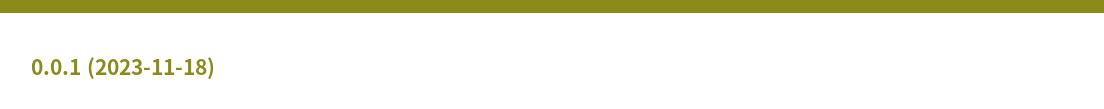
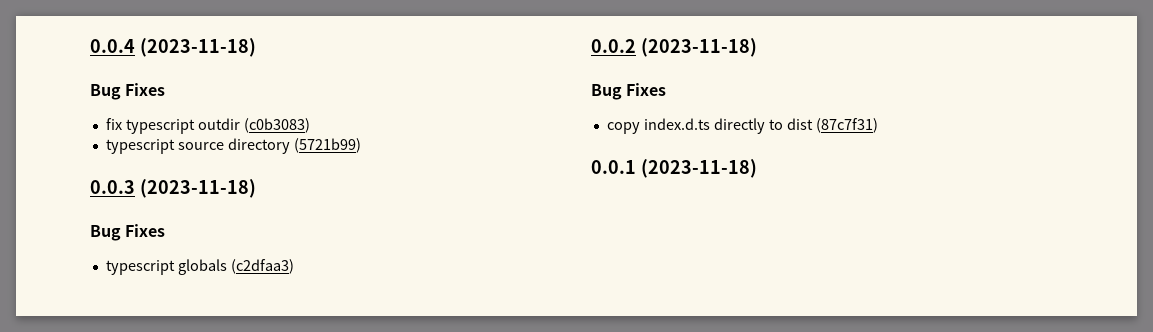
+ 0.0.4 (2023-11-18)
+ Bug Fixes
+ fix typescript outdir (c0b3083)
+ typescript source directory (5721b99)
+ 0.0.3 (2023-11-18)
+ Bug Fixes
+ typescript globals (c2dfaa3)
+ 0.0.2 (2023-11-18)
+ Bug Fixes
+ copy index.d.ts directly to dist (87c7f31)

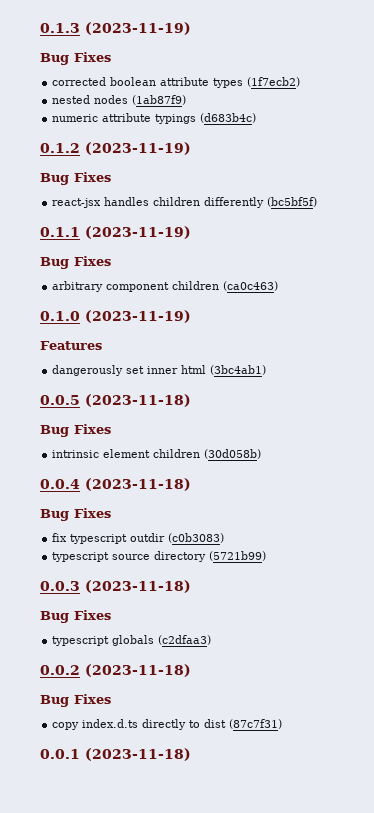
+ 0.1.3 (2023-11-19)
+ Bug Fixes
+ corrected boolean attribute types (1f7ecb2)
+ nested nodes (1ab87f9)
+ numeric attribute typings (d683b4c)
+ 0.1.2 (2023-11-19)
+ Bug Fixes
+ react-jsx handles children differently (bc5bf5f)
+ 0.1.1 (2023-11-19)
+ Bug Fixes
+ arbitrary component children (ca0c463)
+ 0.1.0 (2023-11-19)
+ Features
+ dangerously set inner html (3bc4ab1)
+ 0.0.5 (2023-11-18)
+ Bug Fixes
+ intrinsic element children (30d058b)

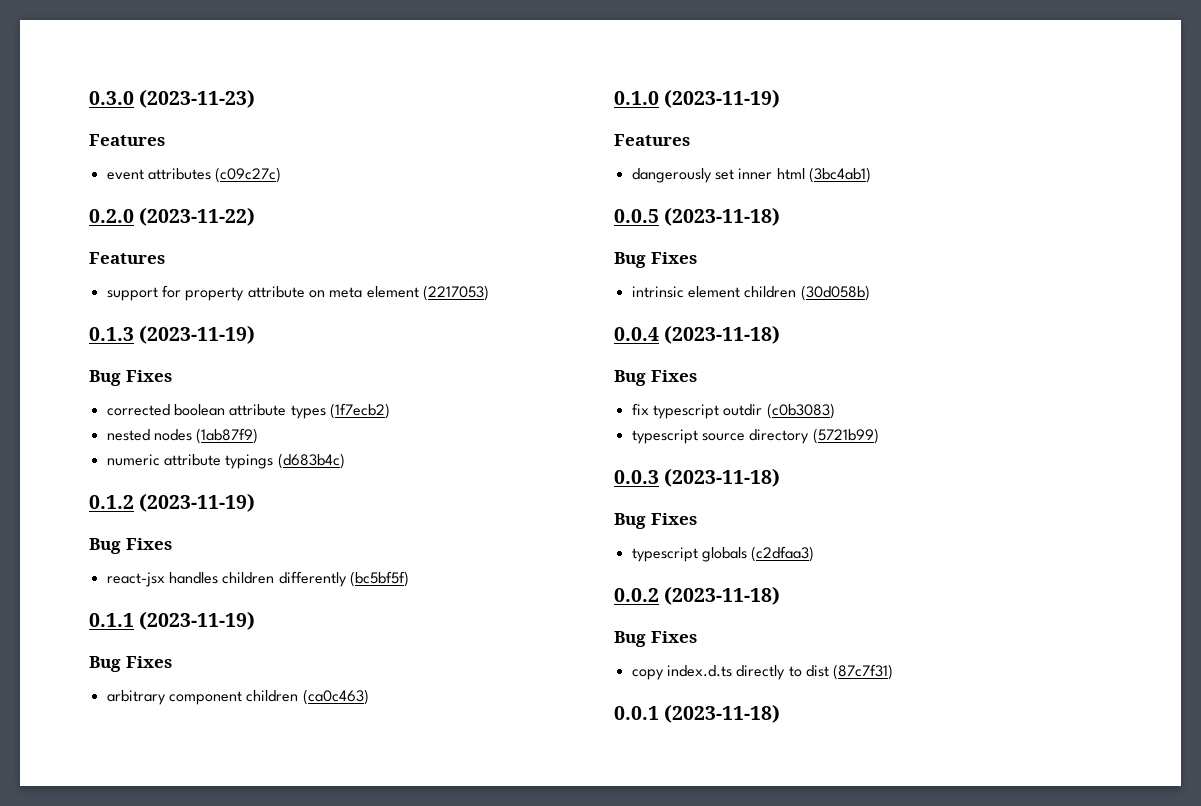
+ 0.3.0 (2023-11-23)
+ Features
+ event attributes (c09c27c)
+ 0.2.0 (2023-11-22)
+ Features
+ support for property attribute on meta element (2217053)

